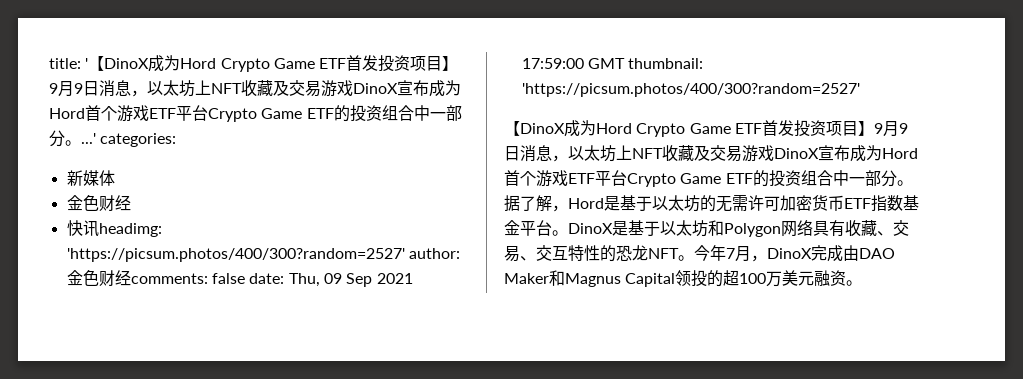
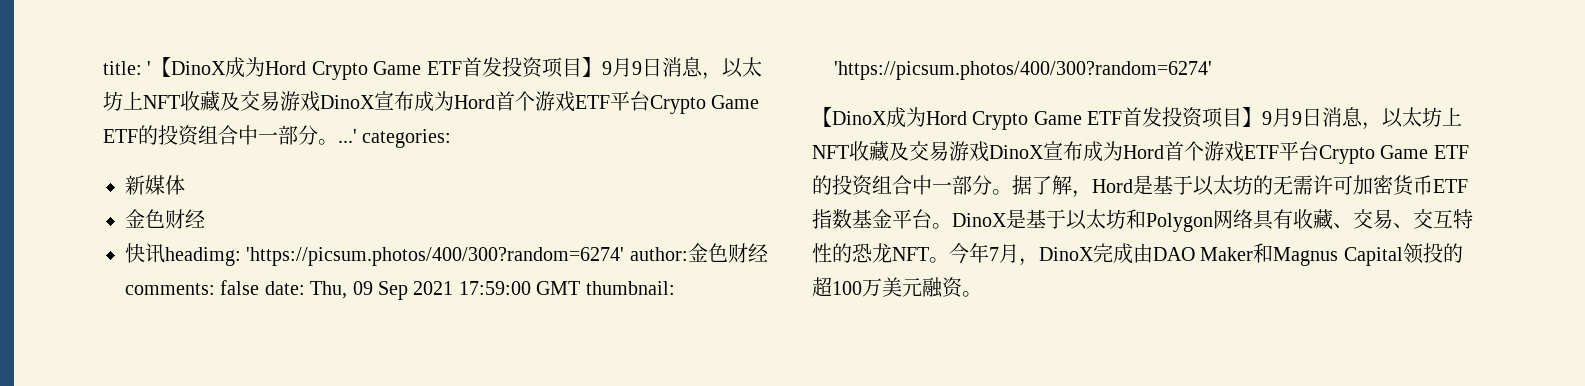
- 快讯headimg: 'https://picsum.photos/400/300?random=2527' author:金色财经comments: false date: Thu, 09 Sep 2021 17:59:00 GMT thumbnail: 'https://picsum.photos/400/300?random=2527'
+ 快讯headimg: 'https://picsum.photos/400/300?random=6274' author:金色财经comments: false date: Thu, 09 Sep 2021 17:59:00 GMT thumbnail: 'https://picsum.photos/400/300?random=6274'

